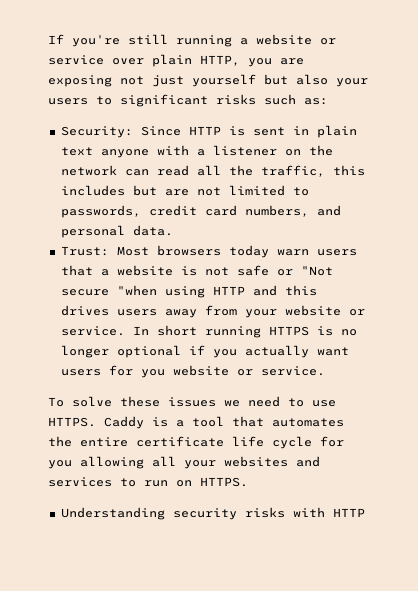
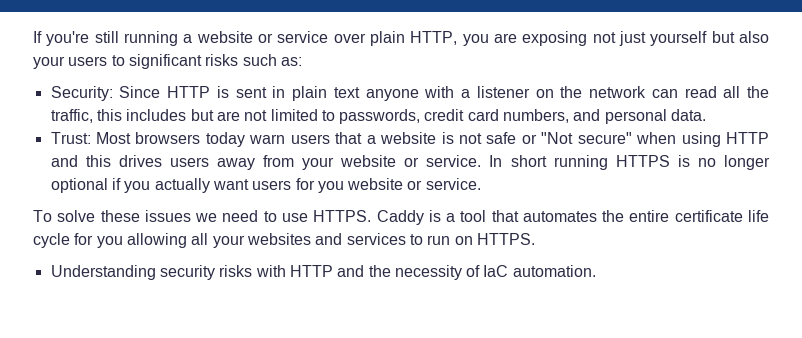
- Trust: Most browsers today warn users that a website is not safe or "Not secure "when using HTTP and this drives users away from your website or service.
+ Trust: Most browsers today warn users that a website is not safe or "Not secure" when using HTTP and this drives users away from your website or service.
- Understanding security risks with HTTP
+ Understanding security risks with HTTP and the necessity of IaC automation.

